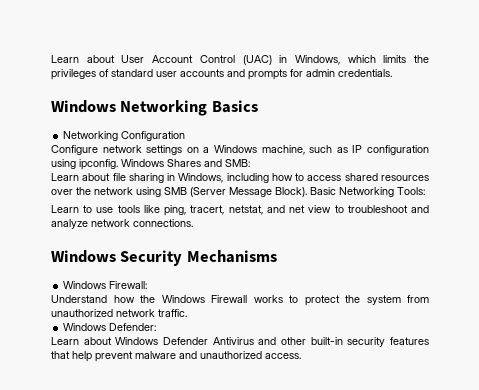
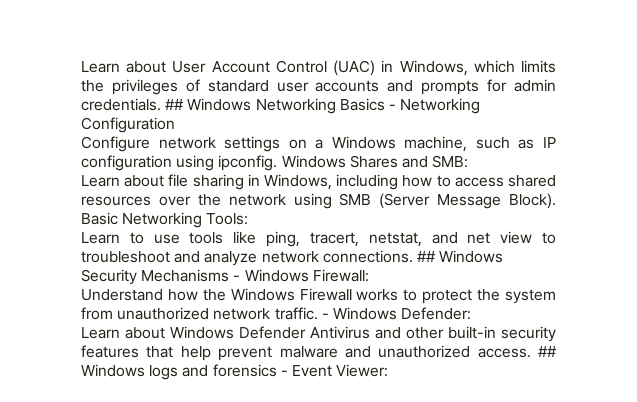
- Learn about User Account Control (UAC) in Windows, which limits the privileges of standard user accounts and prompts for admin credentials.
- Windows Networking Basics
- Networking Configuration
+ Learn about User Account Control (UAC) in Windows, which limits the privileges of standard user accounts and prompts for admin credentials. ## Windows Networking Basics - Networking Configuration
- Learn to use tools like ping, tracert, netstat, and net view to troubleshoot and analyze network connections.
- Windows Security Mechanisms
- Windows Firewall:
+ Learn to use tools like ping, tracert, netstat, and net view to troubleshoot and analyze network connections. ## Windows Security Mechanisms - Windows Firewall:
- Understand how the Windows Firewall works to protect the system from unauthorized network traffic.
- Windows Defender:
+ Understand how the Windows Firewall works to protect the system from unauthorized network traffic. - Windows Defender:
+ ## Windows logs and forensics - Event Viewer:

